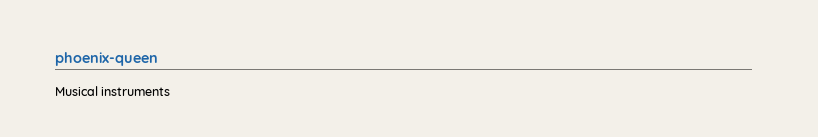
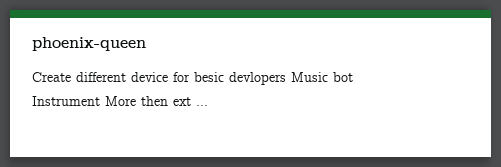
- Musical instruments
+ Create different device for besic devlopers Music bot Instrument More then ext ...

